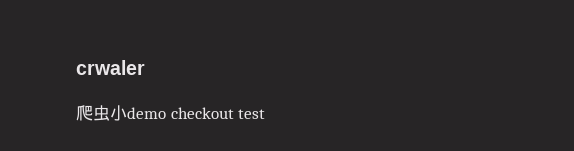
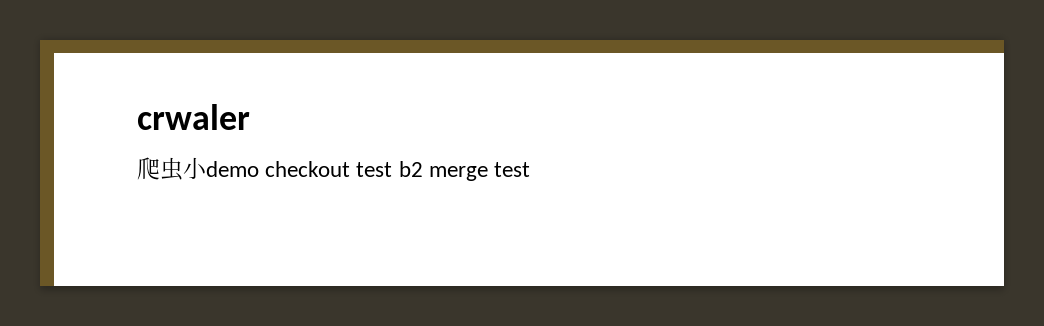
- 爬虫小demo checkout test
+ 爬虫小demo checkout test b2 merge test

